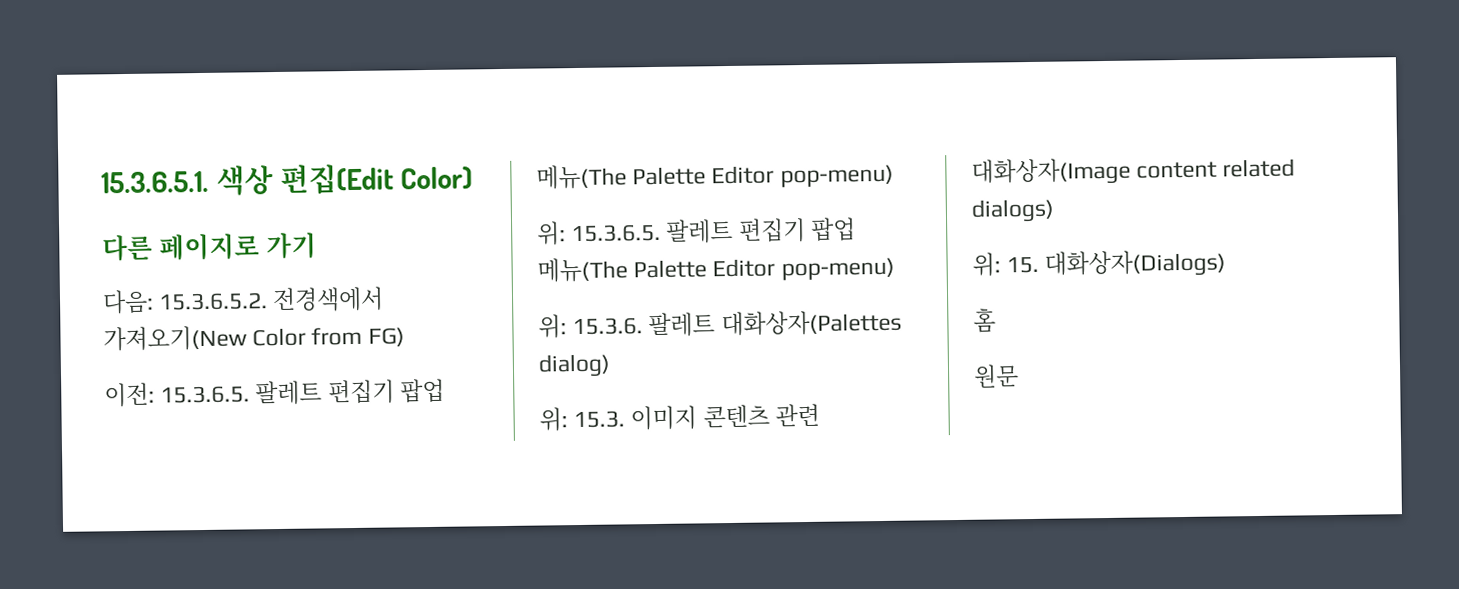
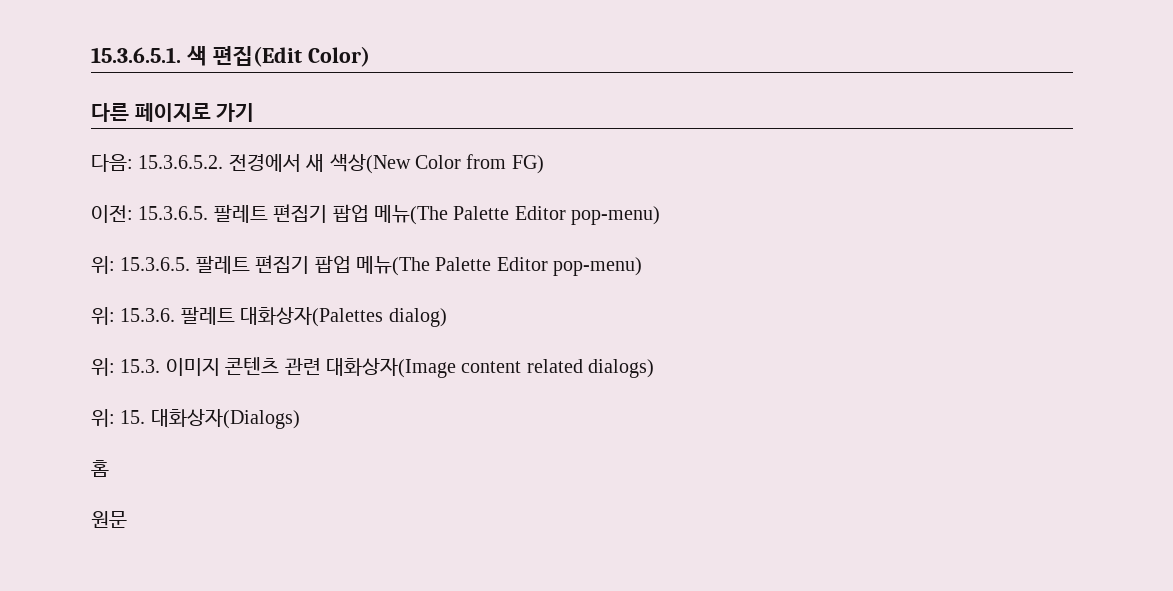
- 15.3.6.5.1. 색상 편집(Edit Color)
+ 15.3.6.5.1. 색 편집(Edit Color)
- 다음: 15.3.6.5.2. 전경색에서 가져오기(New Color from FG)
+ 다음: 15.3.6.5.2. 전경에서 새 색상(New Color from FG)

